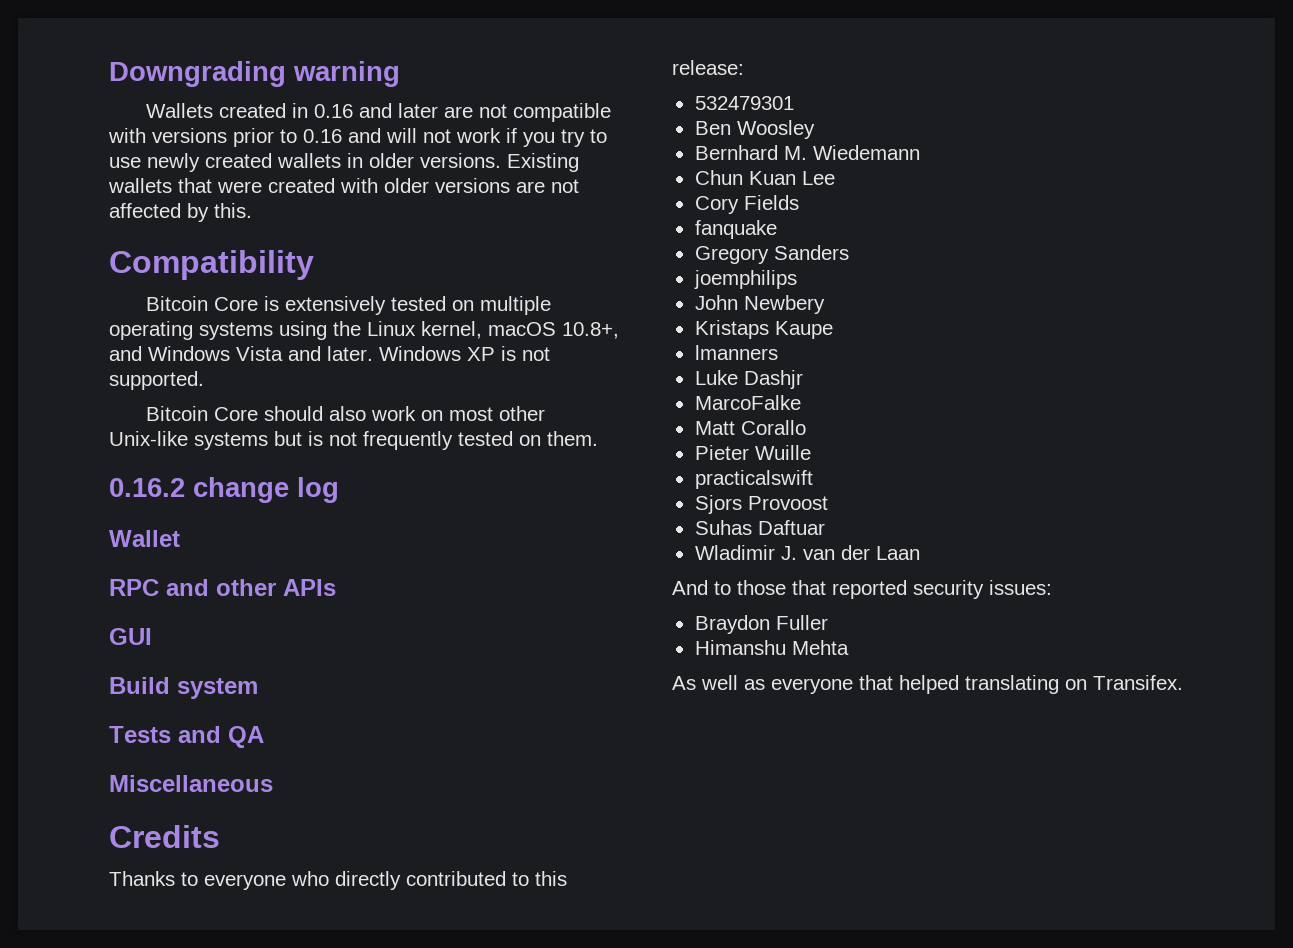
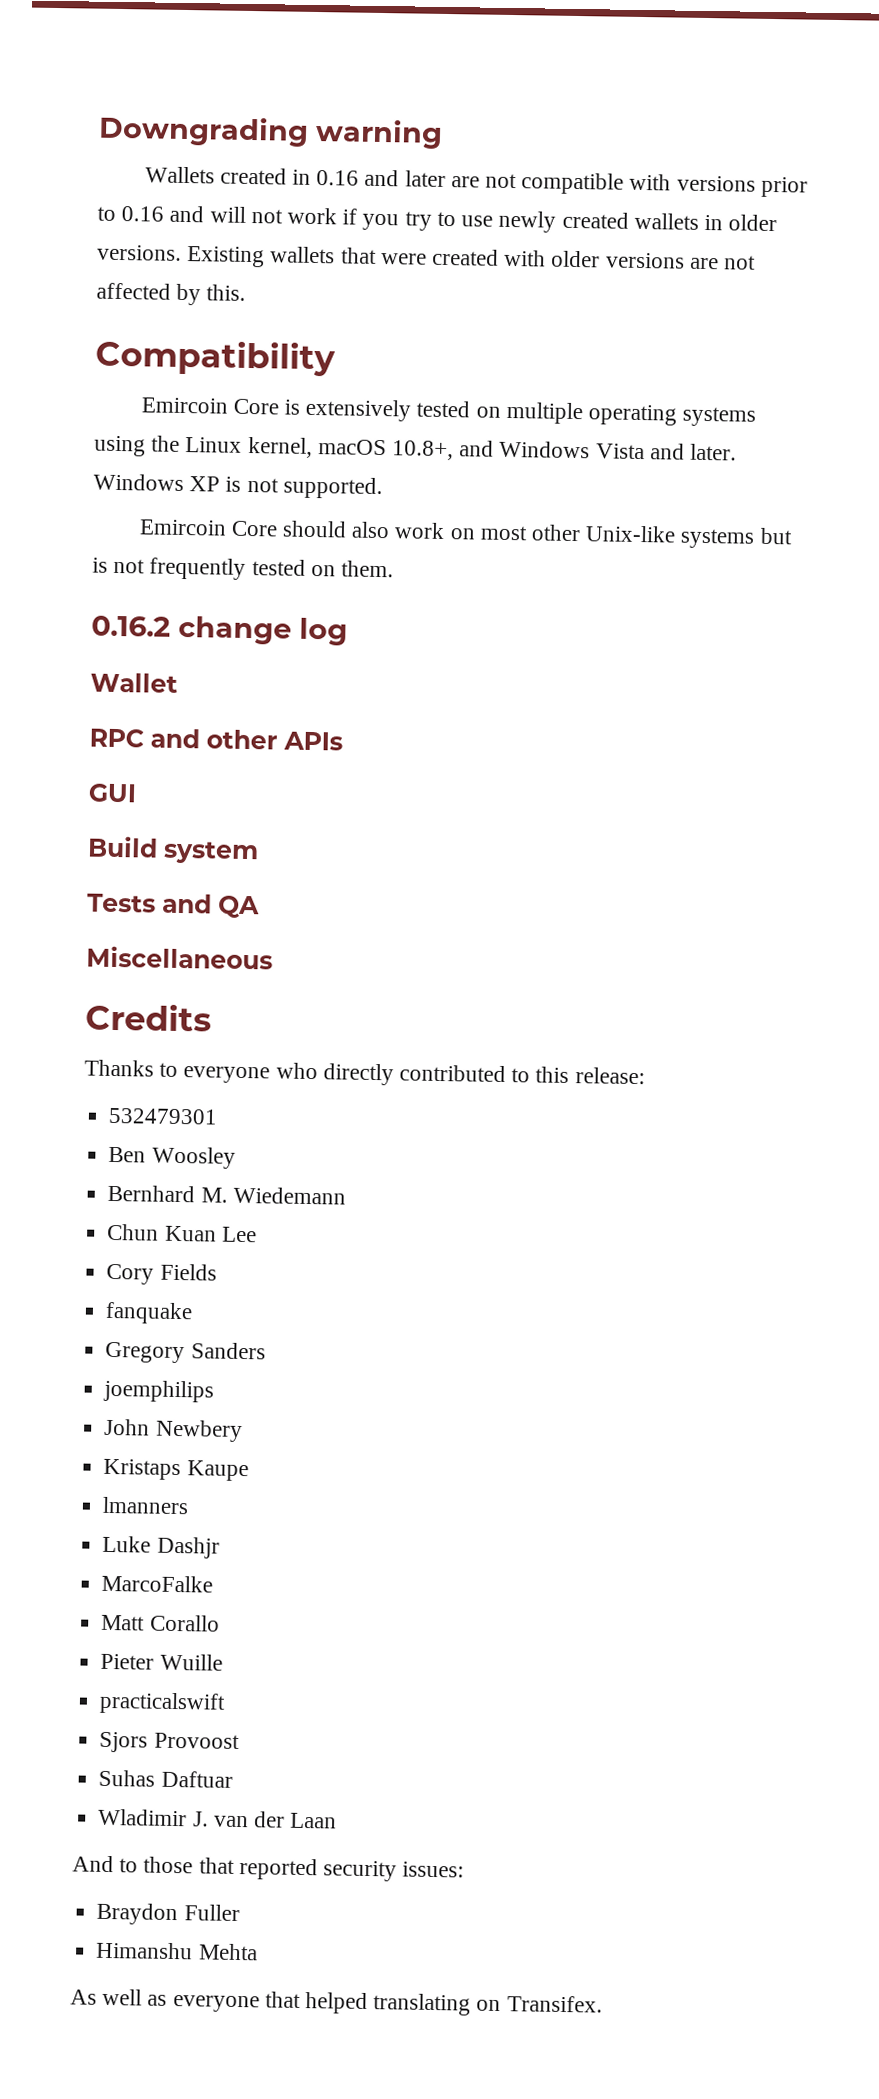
- Bitcoin Core is extensively tested on multiple operating systems using the Linux kernel, macOS 10.8+, and Windows Vista and later.
+ Emircoin Core is extensively tested on multiple operating systems using the Linux kernel, macOS 10.8+, and Windows Vista and later.
- Bitcoin Core should also work on most other Unix-like systems but is not frequently tested on them.
+ Emircoin Core should also work on most other Unix-like systems but is not frequently tested on them.

